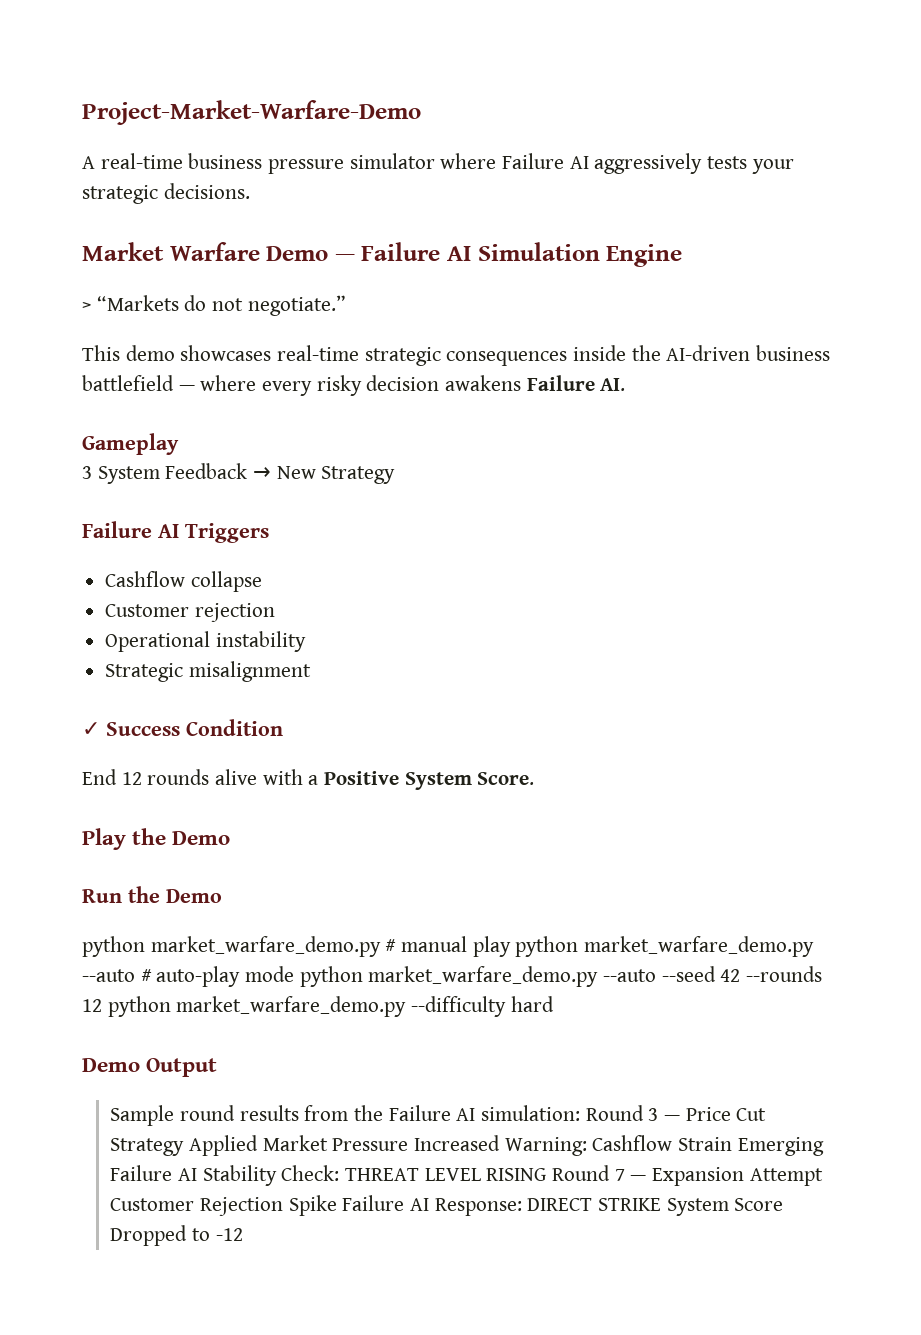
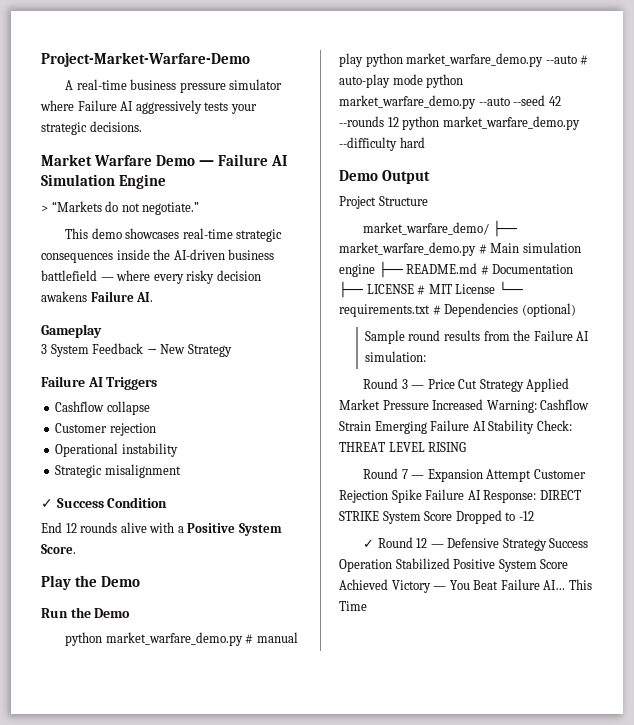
+ Project Structure
+ market_warfare_demo/ ├── market_warfare_demo.py # Main simulation engine ├── README.md # Documentation ├── LICENSE # MIT License └── requirements.txt # Dependencies (optional)
- Sample round results from the Failure AI simulation: Round 3 — Price Cut Strategy Applied Market Pressure Increased Warning: Cashflow Strain Emerging Failure AI Stability Check: THREAT LEVEL RISING Round 7 — Expansion Attempt Customer Rejection Spike Failure AI Response: DIRECT STRIKE System Score Dropped to -12
+ Sample round results from the Failure AI simulation:
+ Round 3 — Price Cut Strategy Applied Market Pressure Increased Warning: Cashflow Strain Emerging Failure AI Stability Check: THREAT LEVEL RISING
+ Round 7 — Expansion Attempt Customer Rejection Spike Failure AI Response: DIRECT STRIKE System Score Dropped to -12
+ ✓ Round 12 — Defensive Strategy Success Operation Stabilized Positive System Score Achieved Victory — You Beat Failure AI… This Time

